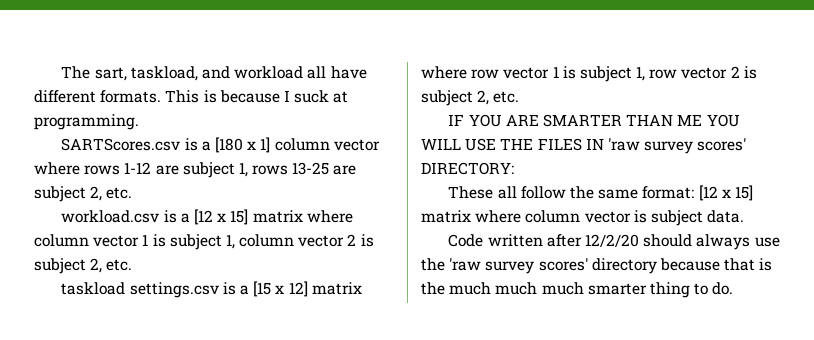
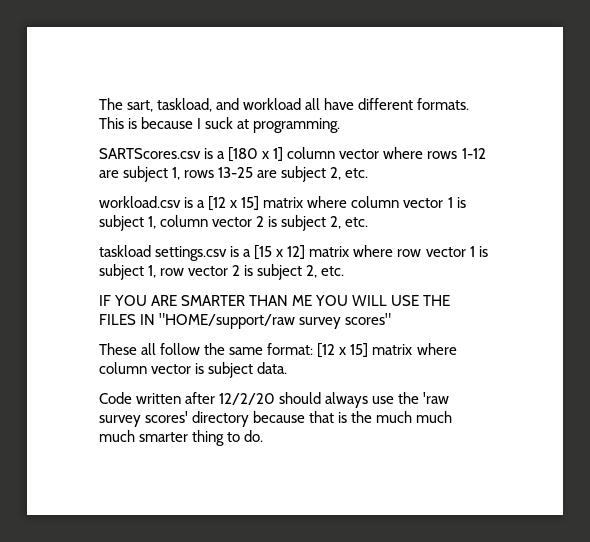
- IF YOU ARE SMARTER THAN ME YOU WILL USE THE FILES IN 'raw survey scores' DIRECTORY:
+ IF YOU ARE SMARTER THAN ME YOU WILL USE THE FILES IN "HOME/support/raw survey scores"

